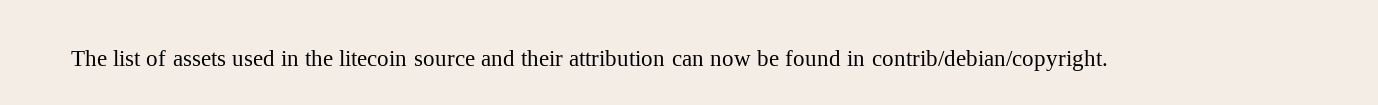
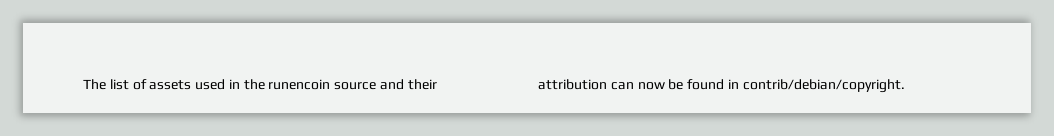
- The list of assets used in the litecoin source and their attribution can now be found in contrib/debian/copyright.
+ The list of assets used in the runencoin source and their attribution can now be found in contrib/debian/copyright.

